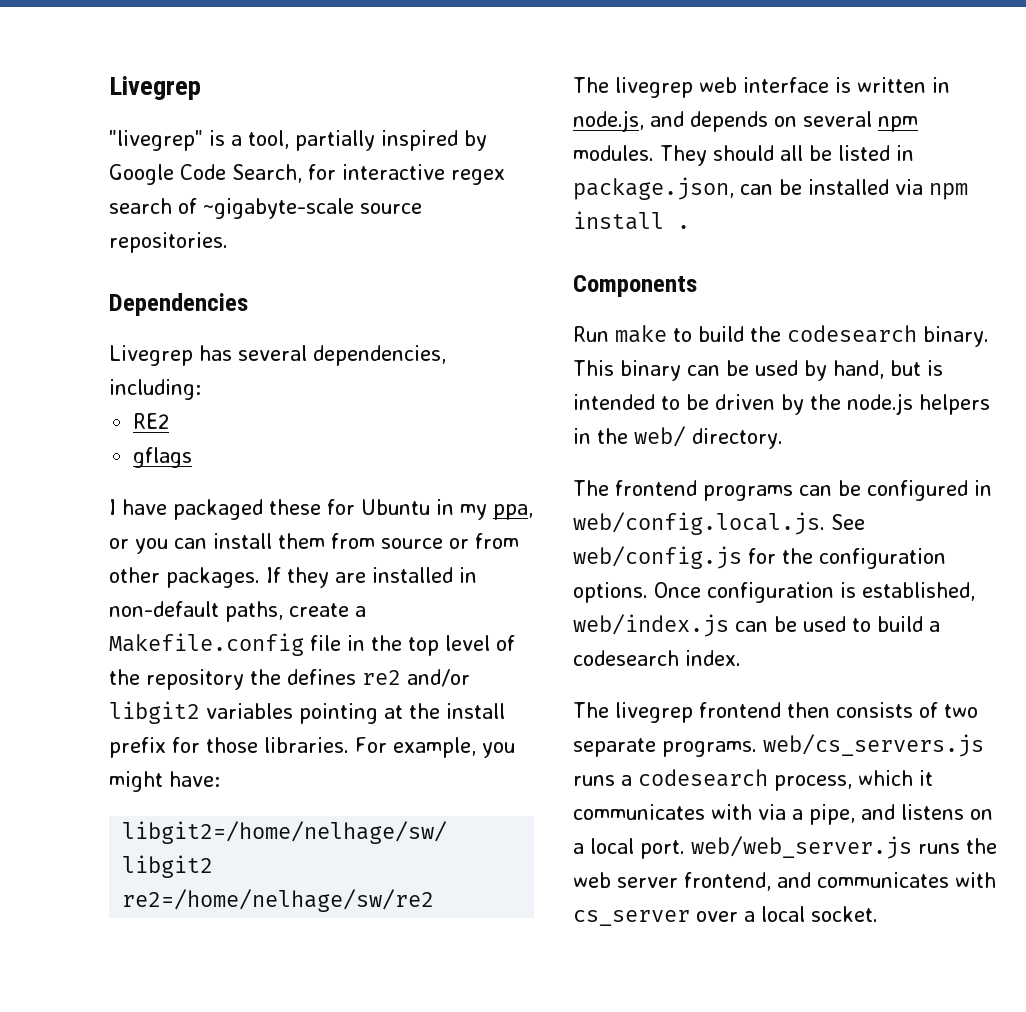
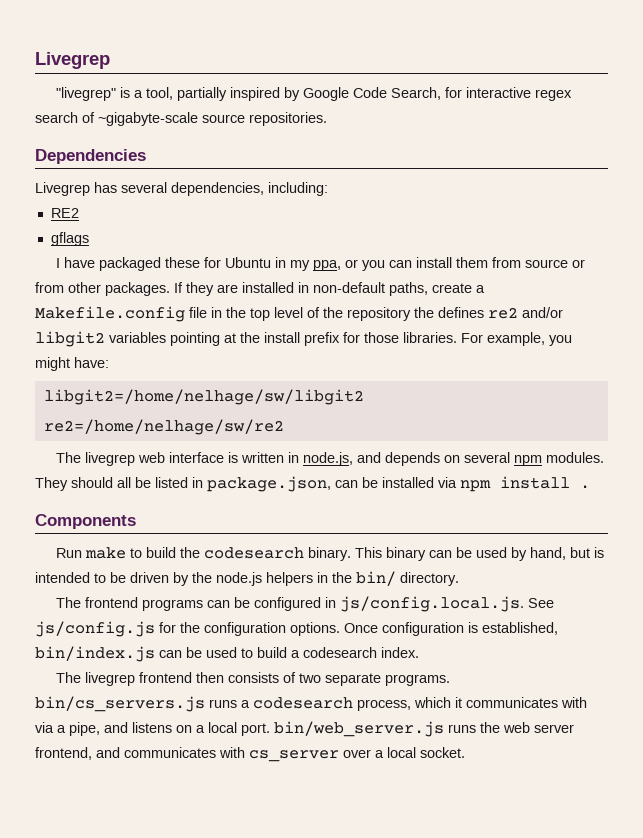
- This binary can be used by hand, but is intended to be driven by the node.js helpers in the web/ directory.
+ This binary can be used by hand, but is intended to be driven by the node.js helpers in the bin/ directory.
- The frontend programs can be configured in web/config.local.js. See web/config.js for the configuration options.
+ The frontend programs can be configured in js/config.local.js. See js/config.js for the configuration options.
- Once configuration is established, web/index.js can be used to build a codesearch index.
+ Once configuration is established, bin/index.js can be used to build a codesearch index.
- The livegrep frontend then consists of two separate programs. web/cs_servers.js runs a codesearch process, which it communicates with via a pipe, and listens on a local port. web/web_server.js runs the web server frontend, and communicates with cs_server over a local socket.
+ The livegrep frontend then consists of two separate programs. bin/cs_servers.js runs a codesearch process, which it communicates with via a pipe, and listens on a local port. bin/web_server.js runs the web server frontend, and communicates with cs_server over a local socket.

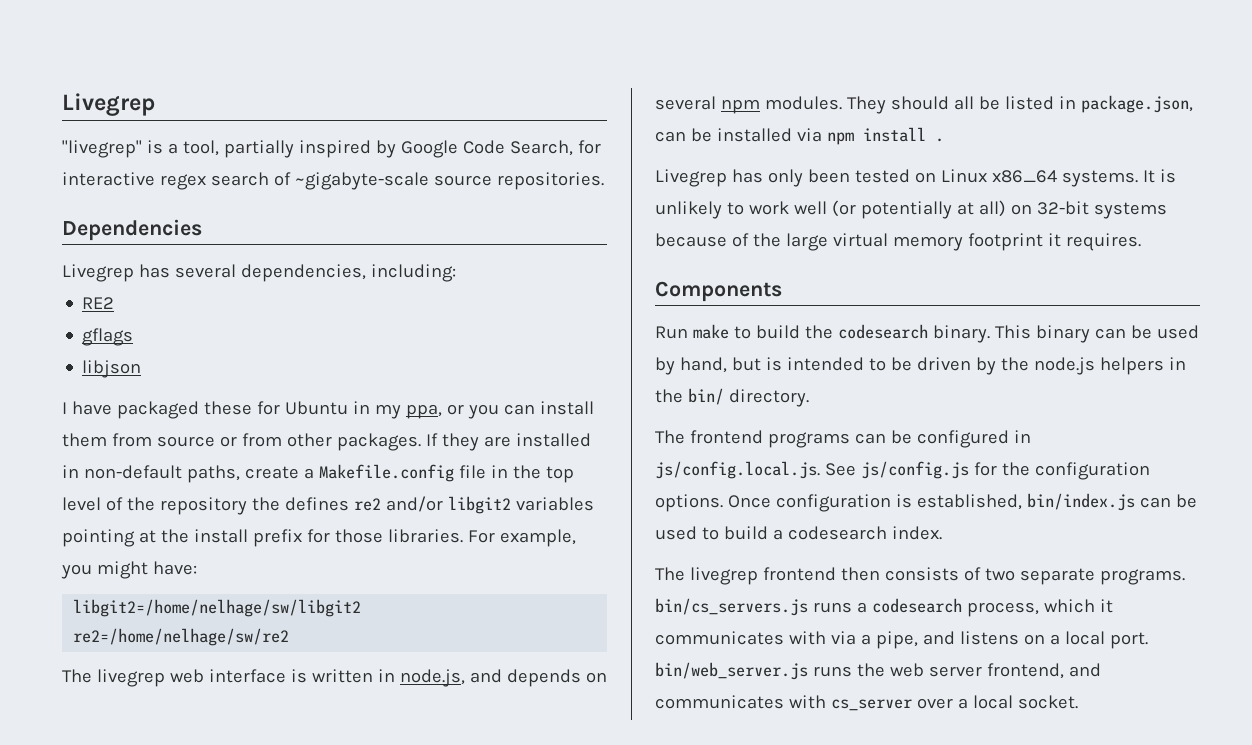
+ libjson
+ Livegrep has only been tested on Linux x86_64 systems. It is unlikely to work well (or potentially at all) on 32-bit systems because of the large virtual memory footprint it requires.

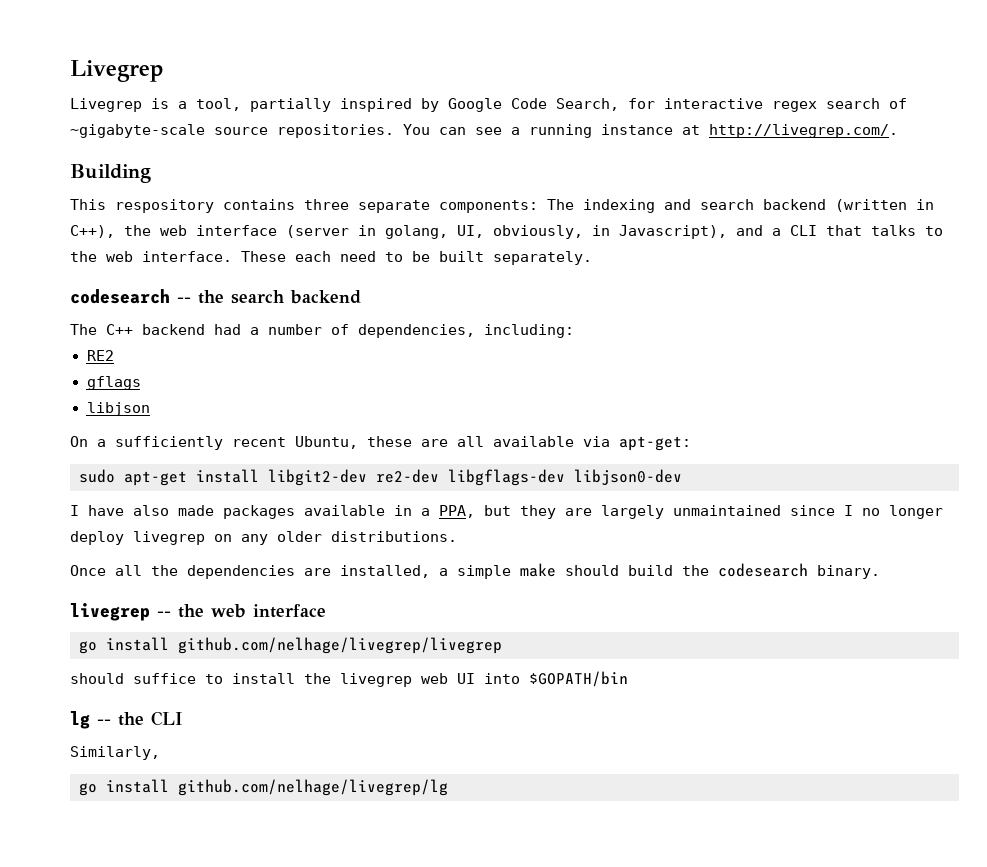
- "livegrep" is a tool, partially inspired by Google Code Search, for interactive regex search of ~gigabyte-scale source repositories.
- Dependencies
- Livegrep has several dependencies, including:
+ Livegrep is a tool, partially inspired by Google Code Search, for interactive regex search of ~gigabyte-scale source repositories. You can see a running instance at http://livegrep.com/.
+ Building
+ This respository contains three separate components: The indexing and search backend (written in C++), the web interface (server in golang, UI, obviously, in Javascript), and a CLI that talks to the web interface. These each need to be built separately.
+ codesearch -- the search backend
+ The C++ backend had a number of dependencies, including:
- I have packaged these for Ubuntu in my ppa, or you can install them from source or from other packages. If they are installed in non-default paths, create a Makefile.config file in the top level of the repository the defines re2 and/or libgit2 variables pointing at the install prefix for those libraries. For example, you might have:
- libgit2=/home/nelhage/sw/libgit2
- re2=/home/nelhage/sw/re2
- The livegrep web interface is written in node.js, and depends on several npm modules. They should all be listed in package.json, can be installed via npm install .
- Livegrep has only been tested on Linux x86_64 systems. It is unlikely to work well (or potentially at all) on 32-bit systems because of the large virtual memory footprint it requires.
- Components
- Run make to build the codesearch binary. This binary can be used by hand, but is intended to be driven by the node.js helpers in the bin/ directory.
- The frontend programs can be configured in js/config.local.js. See js/config.js for the configuration options. Once configuration is established, bin/index.js can be used to build a codesearch index.
- The livegrep frontend then consists of two separate programs. bin/cs_servers.js runs a codesearch process, which it communicates with via a pipe, and listens on a local port. bin/web_server.js runs the web server frontend, and communicates with cs_server over a local socket.
+ On a sufficiently recent Ubuntu, these are all available via apt-get:
+ sudo apt-get install libgit2-dev re2-dev libgflags-dev libjson0-dev
+ I have also made packages available in a PPA, but they are largely unmaintained since I no longer deploy livegrep on any older distributions.
+ Once all the dependencies are installed, a simple make should build the codesearch binary.
+ livegrep -- the web interface
+ go install github.com/nelhage/livegrep/livegrep
+ should suffice to install the livegrep web UI into $GOPATH/bin
+ lg -- the CLI
+ Similarly,
+ go install github.com/nelhage/livegrep/lg

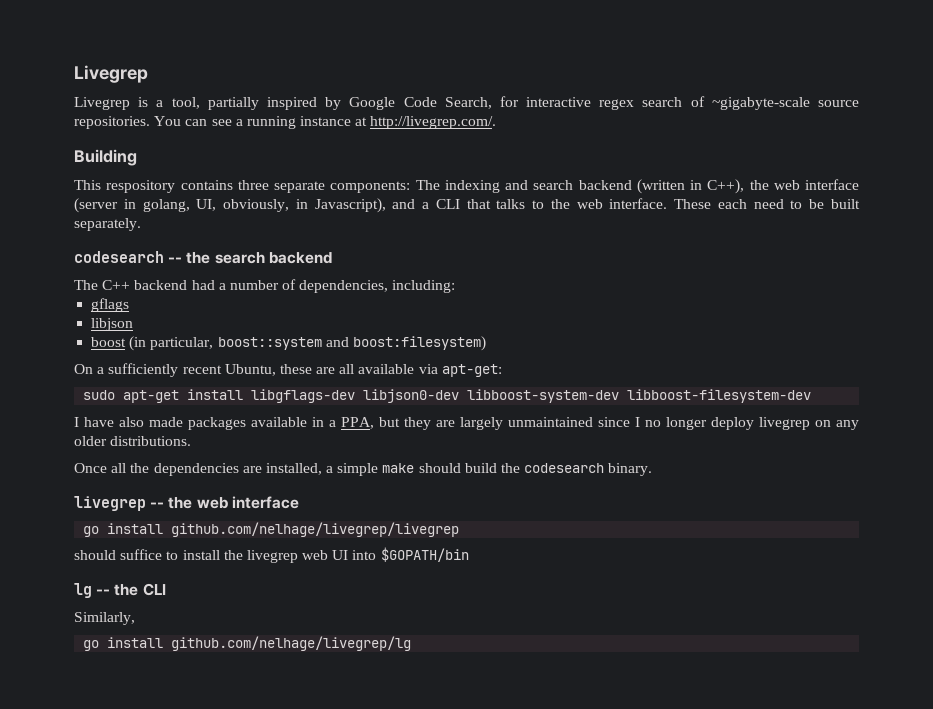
- RE2
+ boost (in particular, boost::system and boost:filesystem)
- sudo apt-get install libgit2-dev re2-dev libgflags-dev libjson0-dev
+ sudo apt-get install libgflags-dev libjson0-dev libboost-system-dev libboost-filesystem-dev

